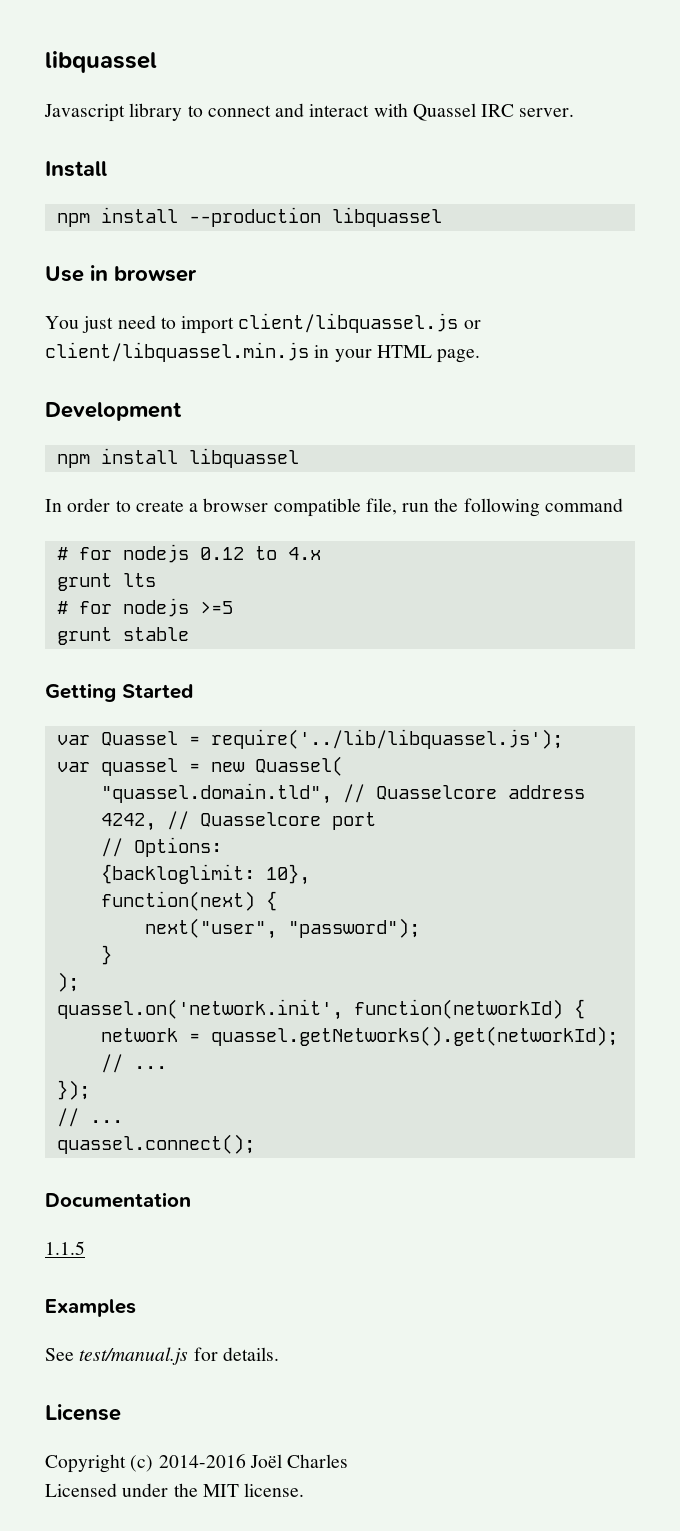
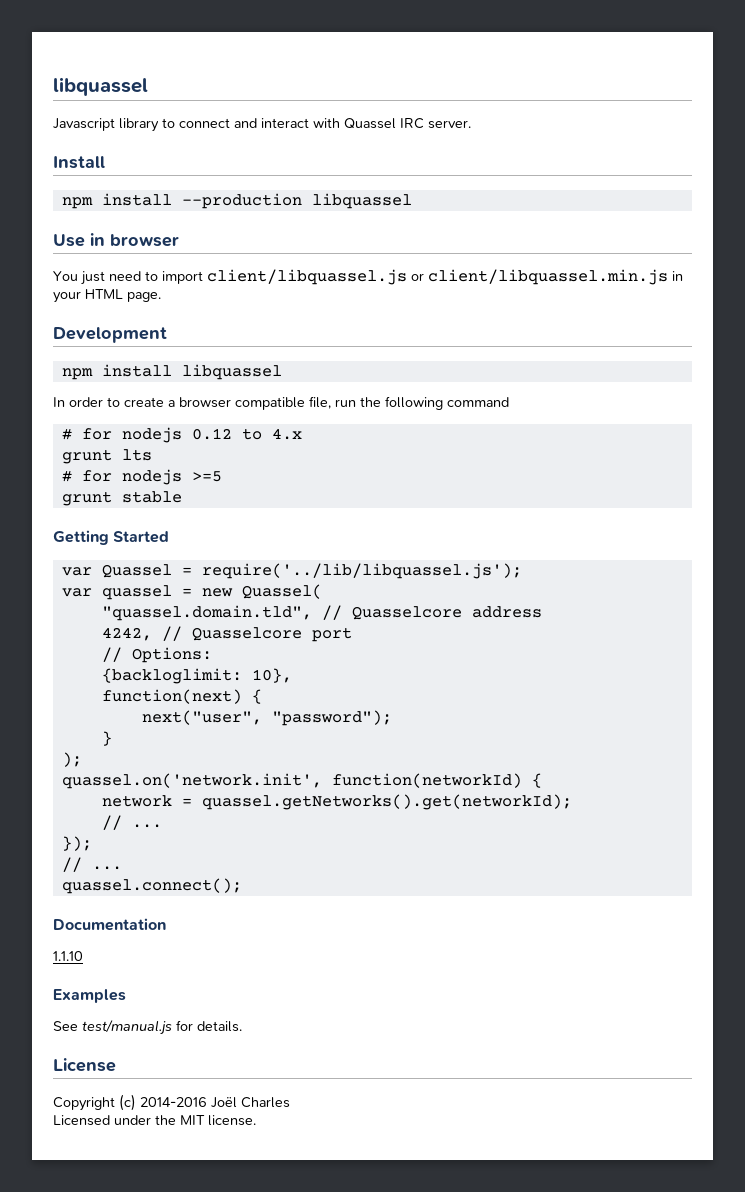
- 1.1.5
+ 1.1.10

